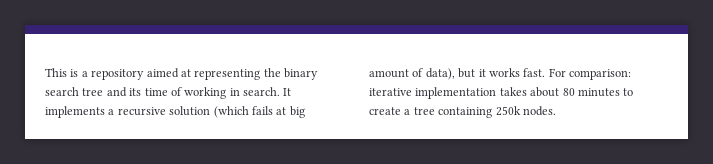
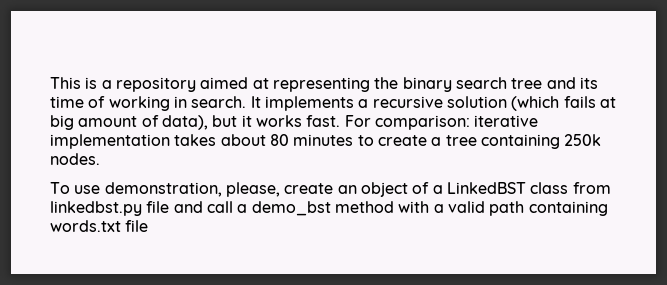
+ To use demonstration, please, create an object of a LinkedBST class from linkedbst.py file and call a demo_bst method with a valid path containing words.txt file

